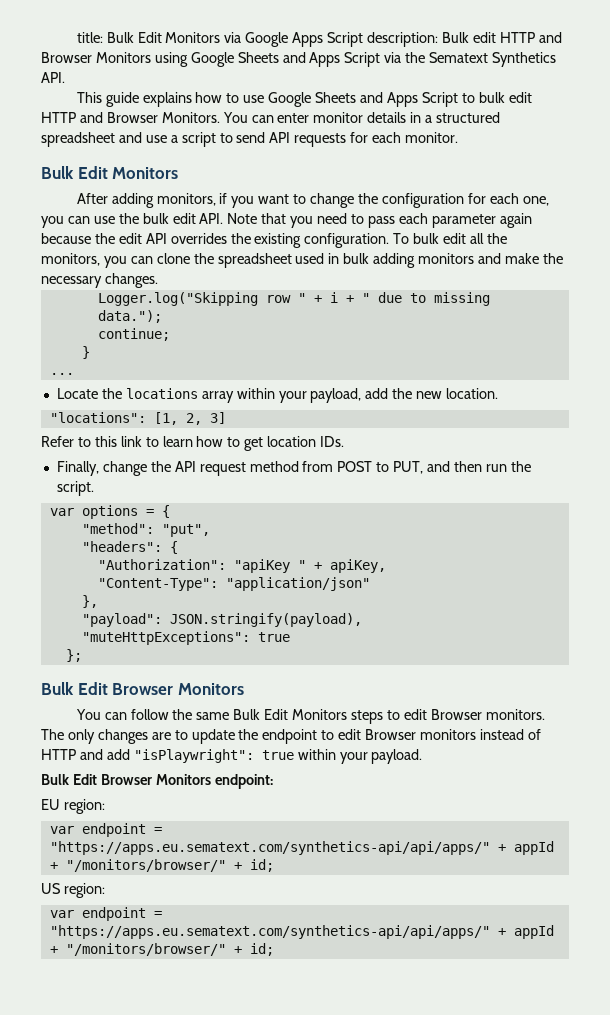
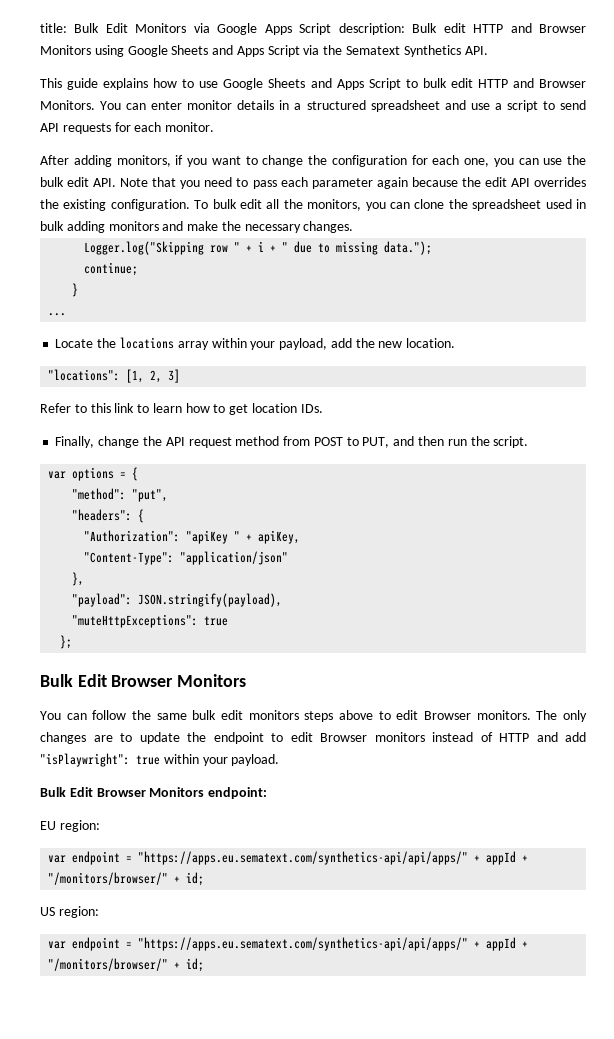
  You can enter monitor details in a structured spreadsheet and use a script to send API requests for each monitor.
- Bulk Edit Monitors
- You can follow the same Bulk Edit Monitors steps to edit Browser monitors.
+ You can follow the same bulk edit monitors steps above to edit Browser monitors.

